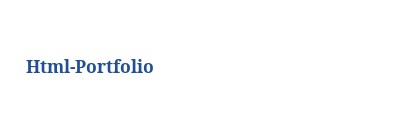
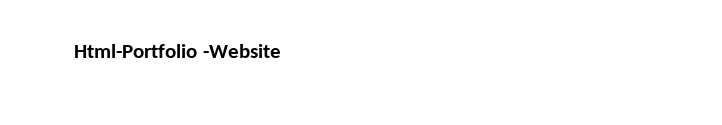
- Html-Portfolio
+ Html-Portfolio -Website

